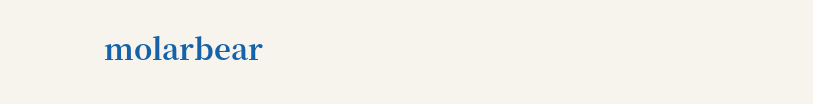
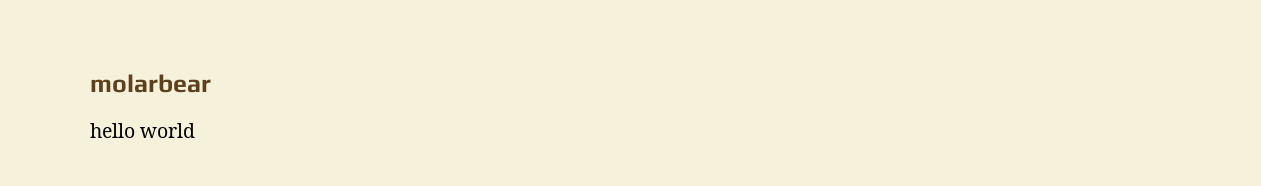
+ hello world

